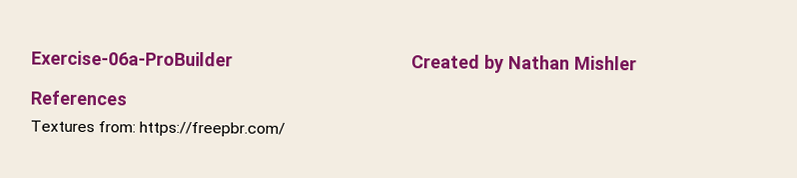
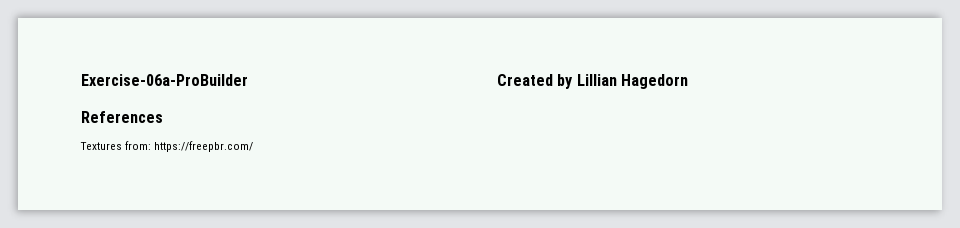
- Created by Nathan Mishler
+ Created by Lillian Hagedorn

